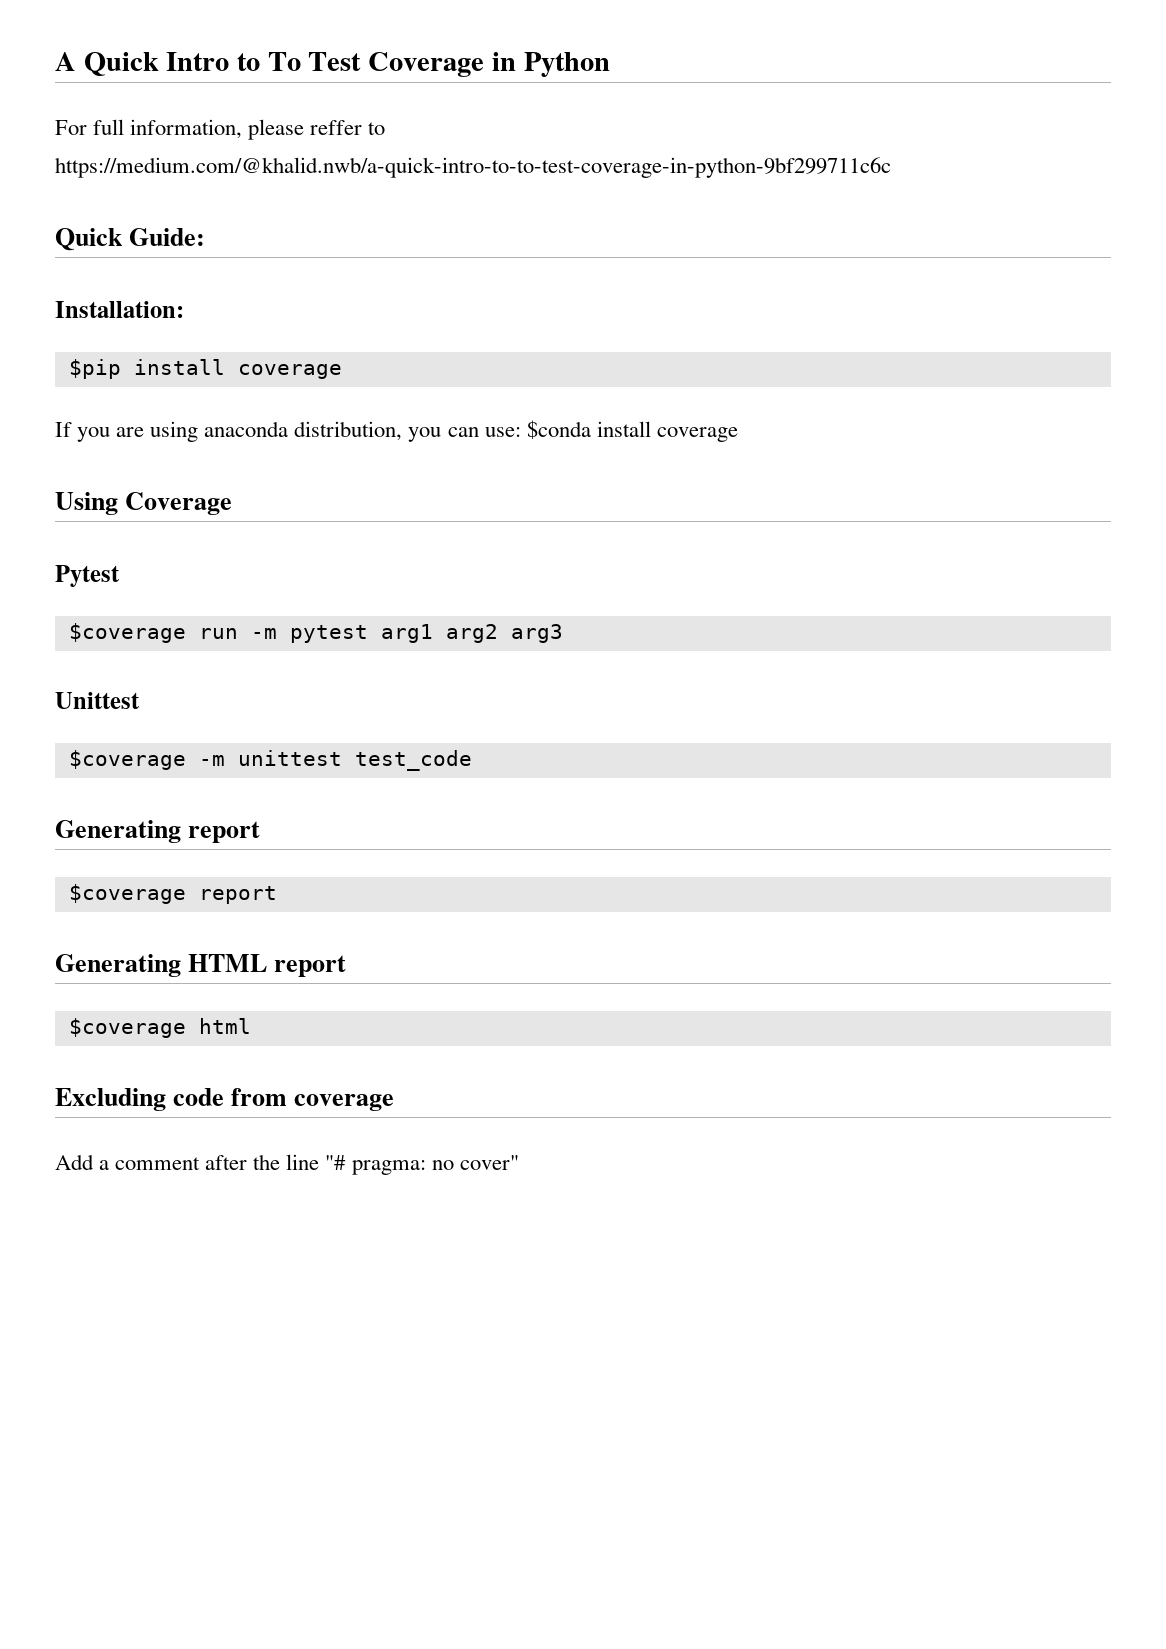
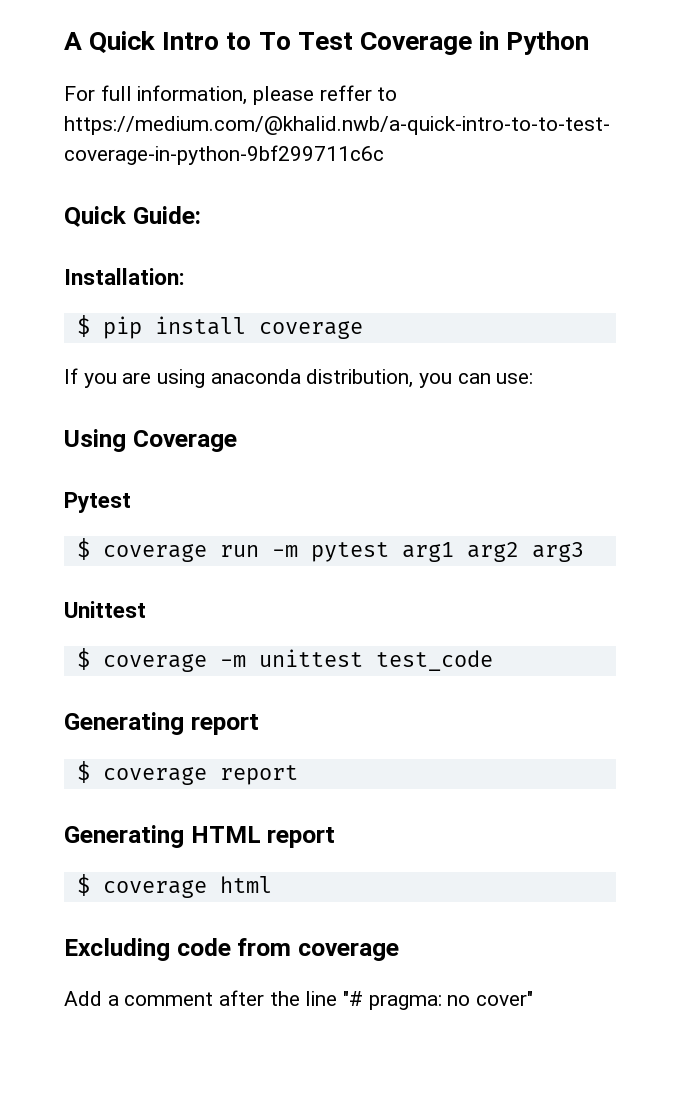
- $pip install coverage
+ $ pip install coverage
- If you are using anaconda distribution, you can use: $conda install coverage
+ If you are using anaconda distribution, you can use:
- $coverage run -m pytest arg1 arg2 arg3
+ $ coverage run -m pytest arg1 arg2 arg3
- $coverage -m unittest test_code
+ $ coverage -m unittest test_code
- $coverage report
+ $ coverage report
- $coverage html
+ $ coverage html

